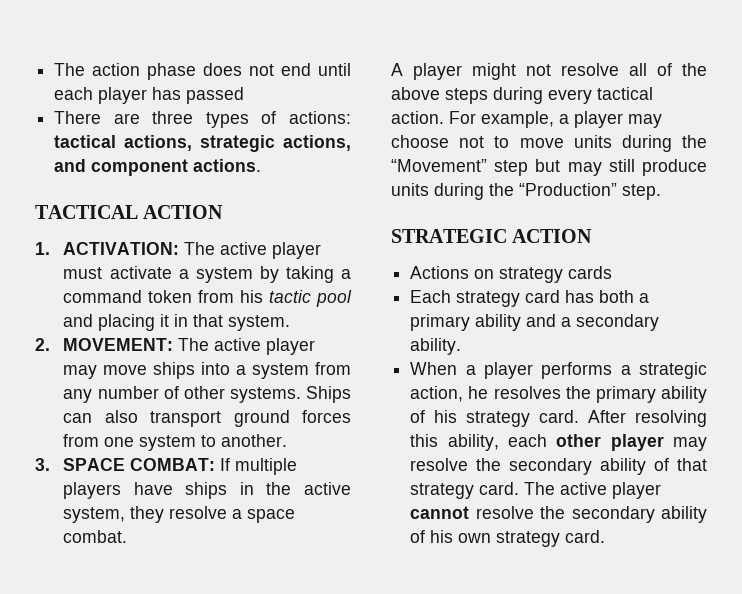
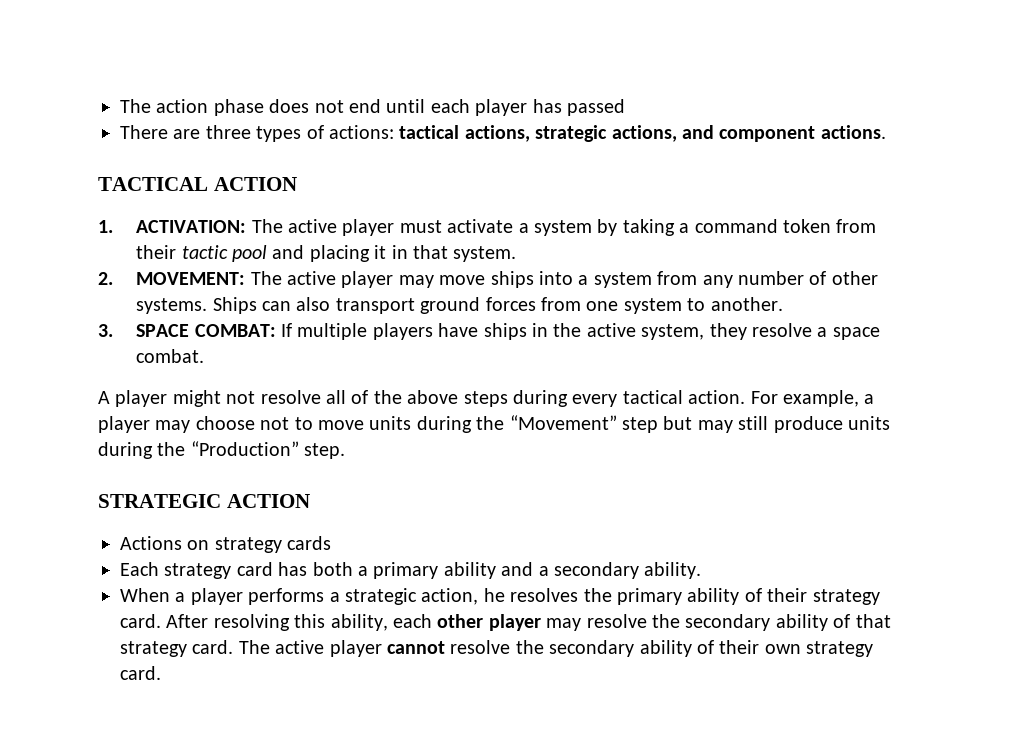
- 1. ACTIVATION: The active player must activate a system by taking a command token from his tactic pool and placing it in that system.
+ 1. ACTIVATION: The active player must activate a system by taking a command token from their tactic pool and placing it in that system.
- When a player performs a strategic action, he resolves the primary ability of his strategy card.
+ When a player performs a strategic action, he resolves the primary ability of their strategy card.
- The active player cannot resolve the secondary ability of his own strategy card.
+ The active player cannot resolve the secondary ability of their own strategy card.

